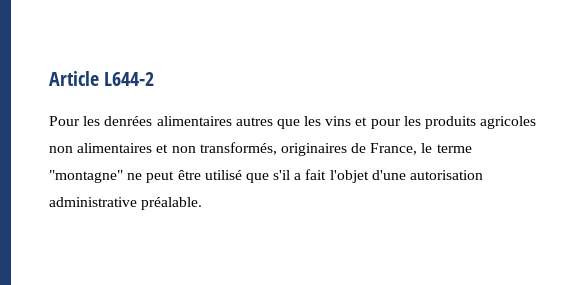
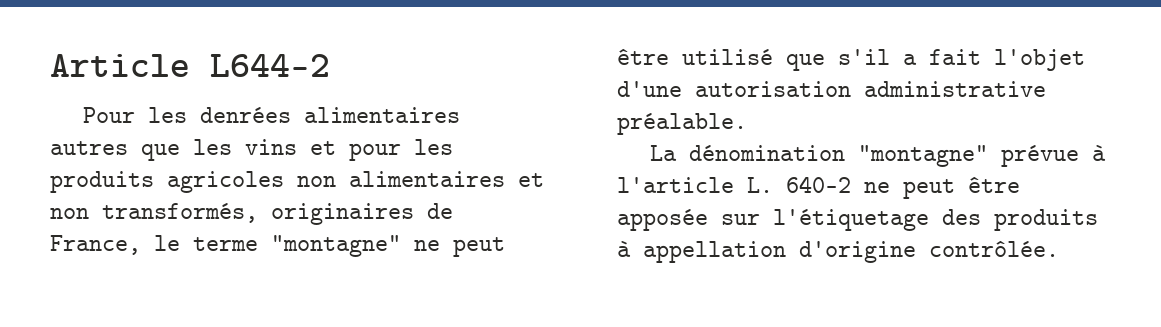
+ La dénomination "montagne" prévue à l'article L. 640-2 ne peut être apposée sur l'étiquetage des produits à appellation d'origine contrôlée.

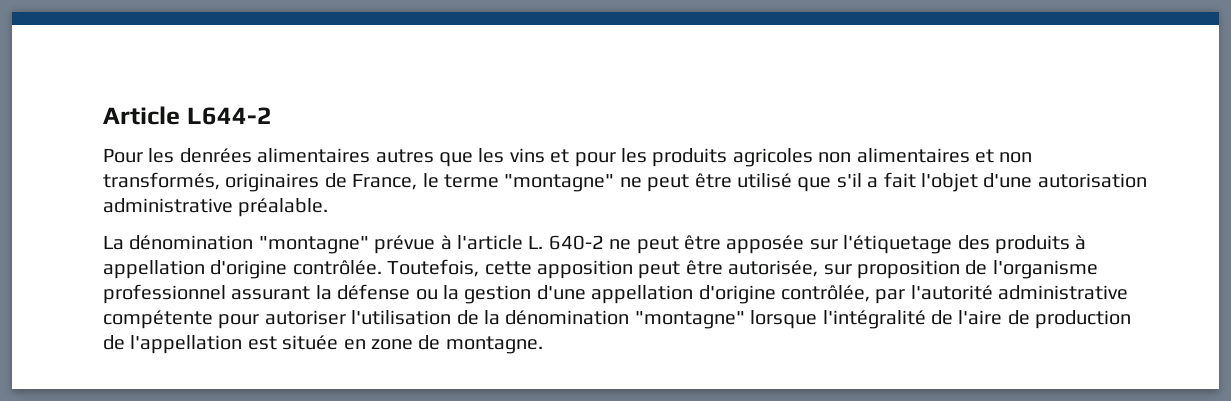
+ Toutefois, cette apposition peut être autorisée, sur proposition de l'organisme professionnel assurant la défense ou la gestion d'une appellation d'origine contrôlée, par l'autorité administrative compétente pour autoriser l'utilisation de la dénomination "montagne" lorsque l'intégralité de l'aire de production de l'appellation est située en zone de montagne.

